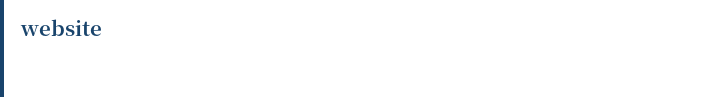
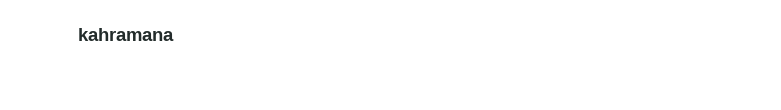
- website
+ kahramana

